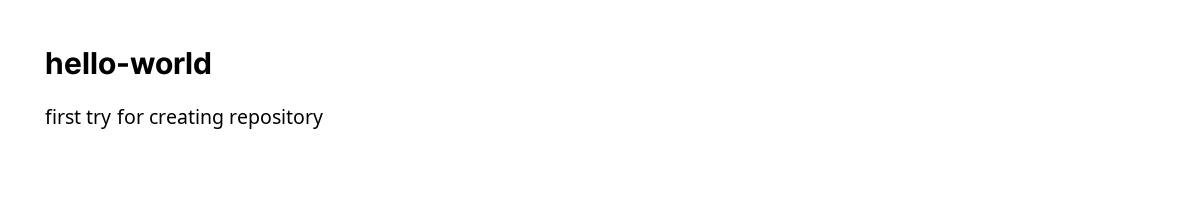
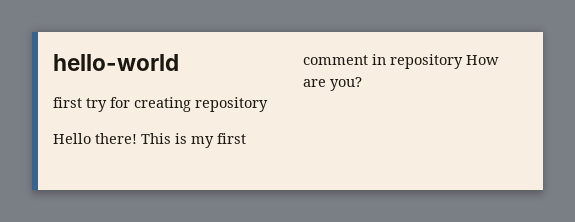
+ Hello there! This is my first comment in repository How are you?

